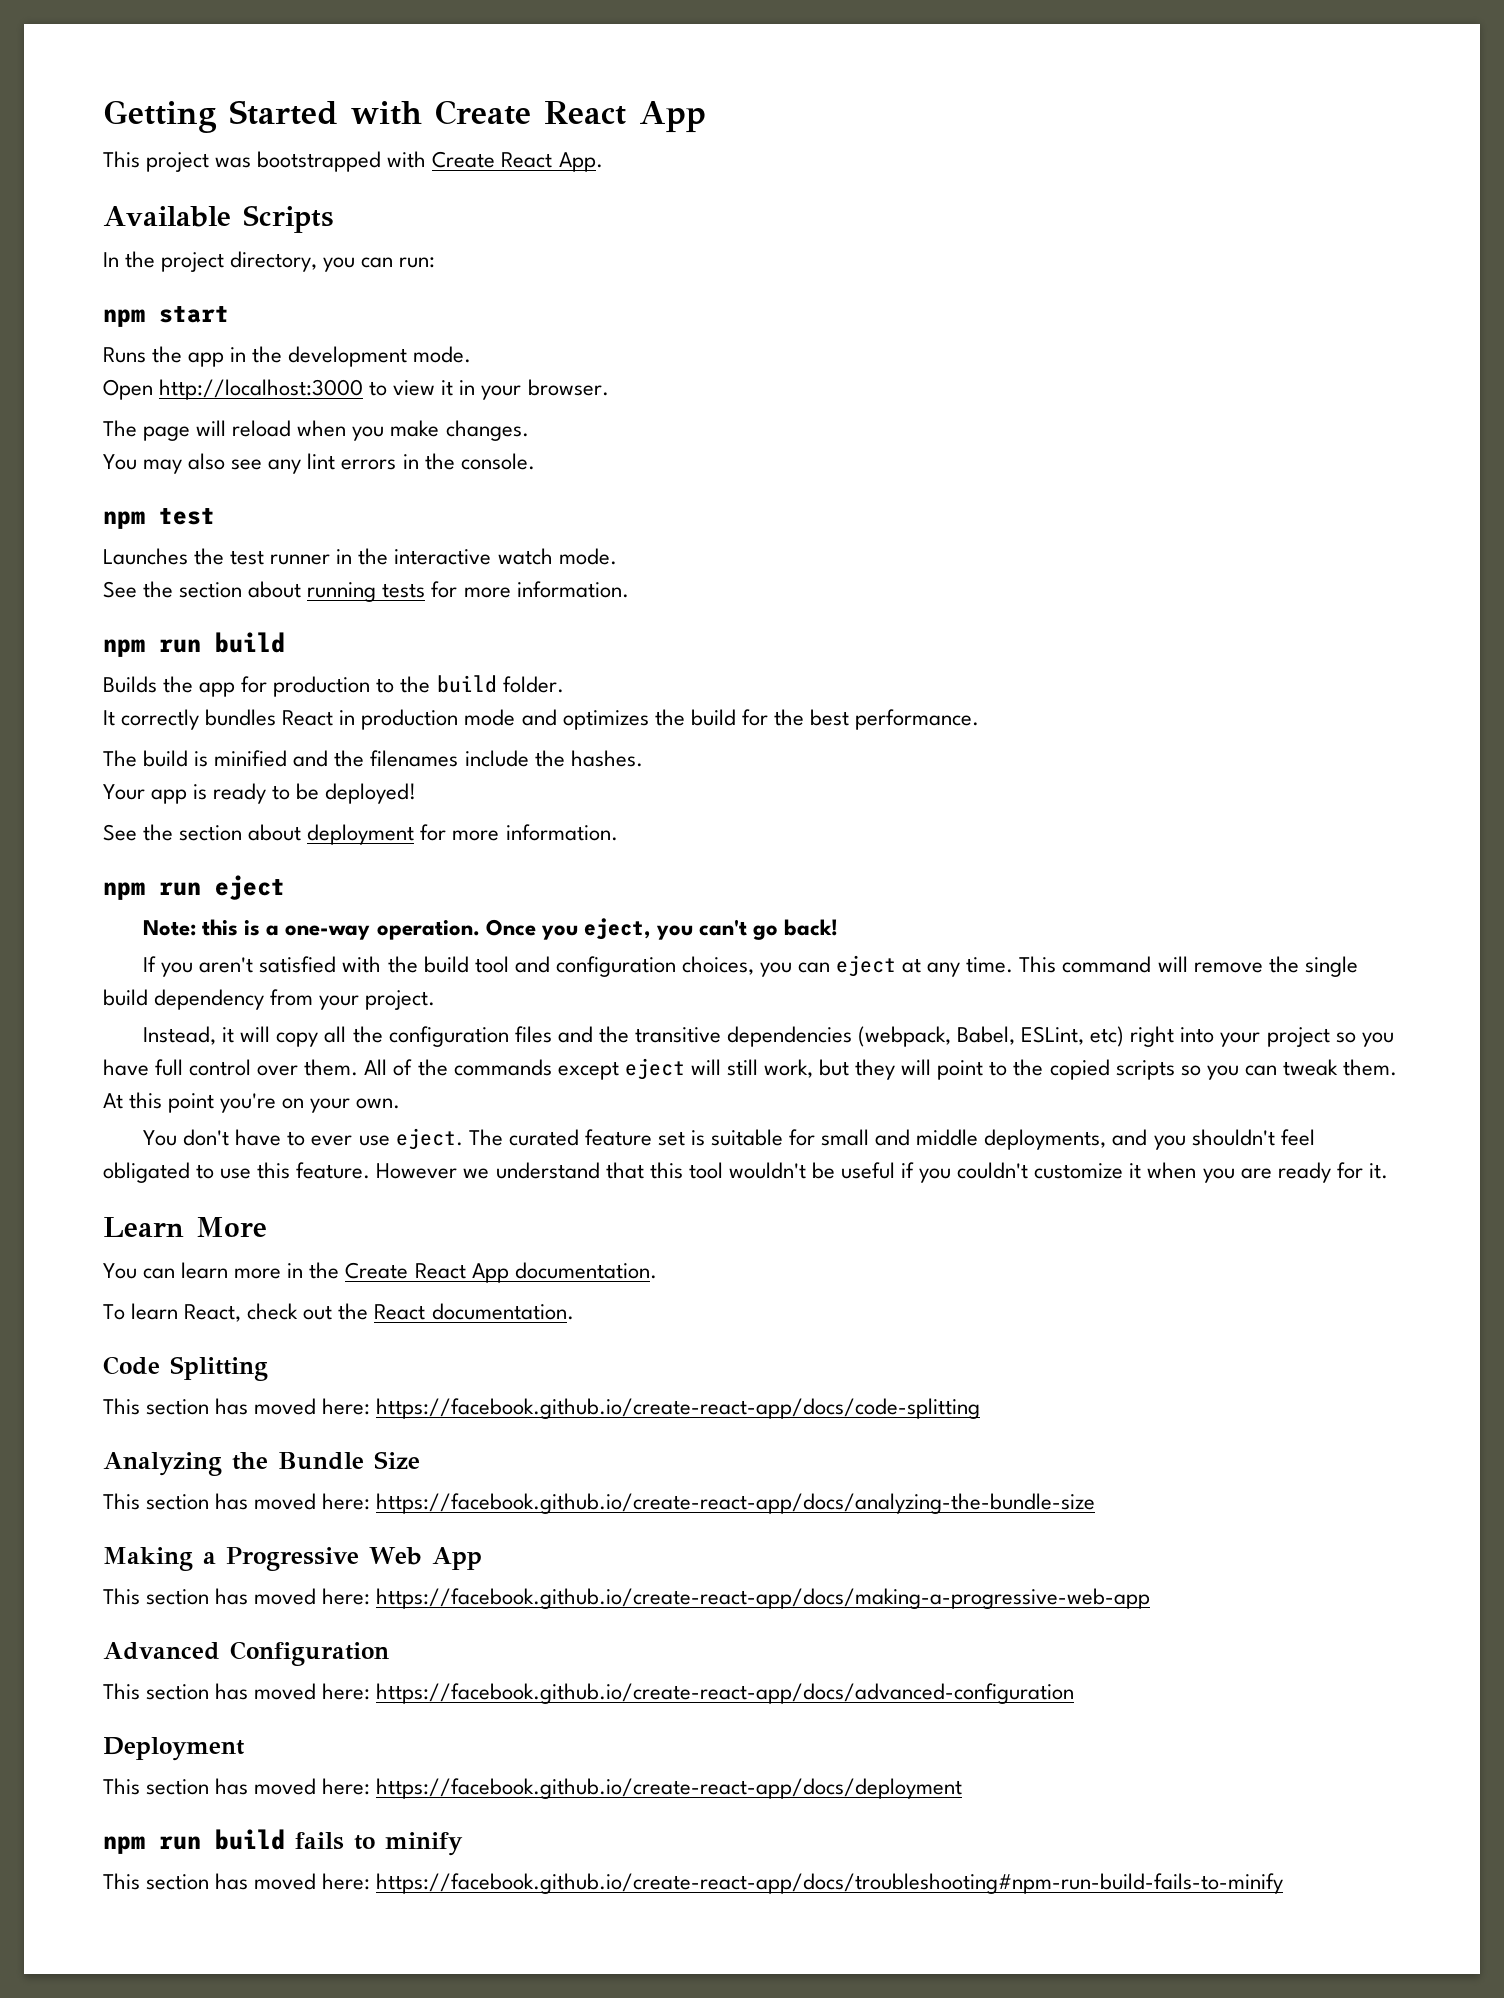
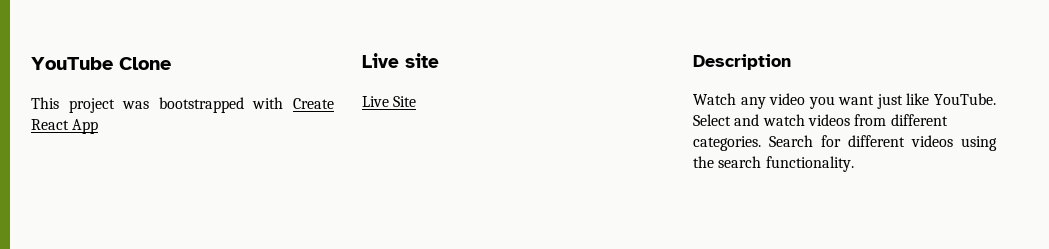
- Getting Started with Create React App
+ YouTube Clone
- This project was bootstrapped with Create React App.
- Available Scripts
- In the project directory, you can run:
- npm start
- Runs the app in the development mode.
- Open http://localhost:3000 to view it in your browser.
- The page will reload when you make changes.
- You may also see any lint errors in the console.
- npm test
- Launches the test runner in the interactive watch mode.
- See the section about running tests for more information.
- npm run build
- Builds the app for production to the build folder.
- It correctly bundles React in production mode and optimizes the build for the best performance.
- The build is minified and the filenames include the hashes.
- Your app is ready to be deployed!
- See the section about deployment for more information.
- npm run eject
- Note: this is a one-way operation. Once you eject, you can't go back!
- If you aren't satisfied with the build tool and configuration choices, you can eject at any time. This command will remove the single build dependency from your project.
- Instead, it will copy all the configuration files and the transitive dependencies (webpack, Babel, ESLint, etc) right into your project so you have full control over them. All of the commands except eject will still work, but they will point to the copied scripts so you can tweak them. At this point you're on your own.
- You don't have to ever use eject. The curated feature set is suitable for small and middle deployments, and you shouldn't feel obligated to use this feature. However we understand that this tool wouldn't be useful if you couldn't customize it when you are ready for it.
- Learn More
- You can learn more in the Create React App documentation.
- To learn React, check out the React documentation.
- Code Splitting
- This section has moved here: https://facebook.github.io/create-react-app/docs/code-splitting
- Analyzing the Bundle Size
- This section has moved here: https://facebook.github.io/create-react-app/docs/analyzing-the-bundle-size
- Making a Progressive Web App
- This section has moved here: https://facebook.github.io/create-react-app/docs/making-a-progressive-web-app
- Advanced Configuration
- This section has moved here: https://facebook.github.io/create-react-app/docs/advanced-configuration
- Deployment
- This section has moved here: https://facebook.github.io/create-react-app/docs/deployment
- npm run build fails to minify
- This section has moved here: https://facebook.github.io/create-react-app/docs/troubleshooting#npm-run-build-fails-to-minify
+ This project was bootstrapped with Create React App
+ Live site
+ Live Site
+ Description
+ Watch any video you want just like YouTube. Select and watch videos from different categories. Search for different videos using the search functionality.

